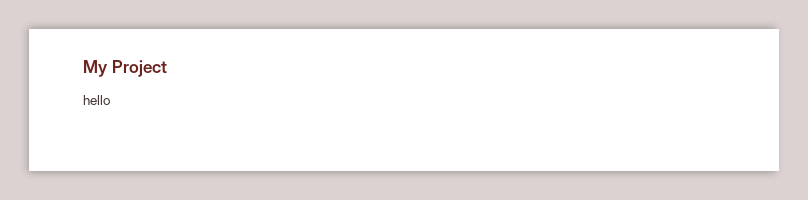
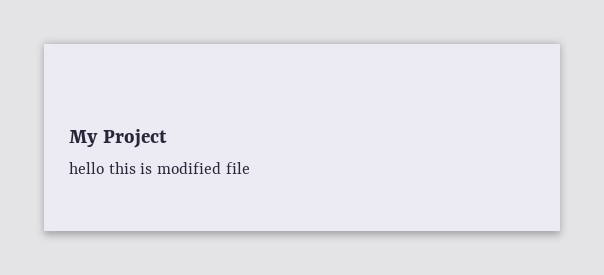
- hello
+ hello this is modified file

